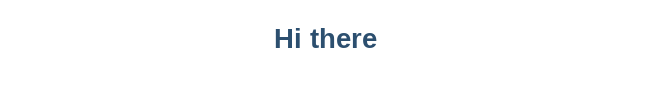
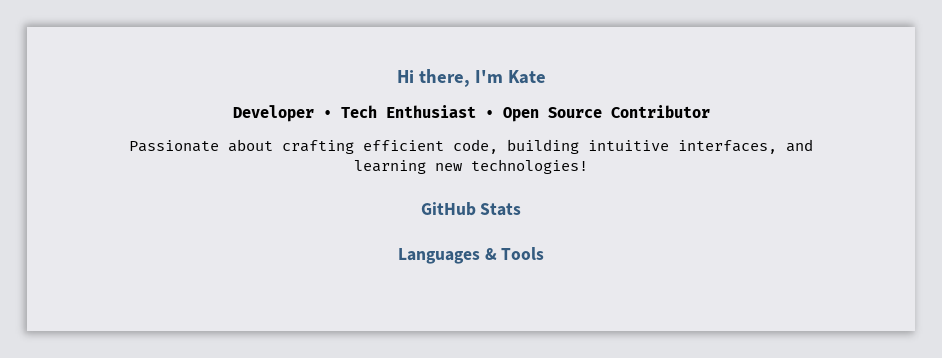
- Hi there
+ Hi there, I'm Kate
+ Developer • Tech Enthusiast • Open Source Contributor
+ Passionate about crafting efficient code, building intuitive interfaces, and learning new technologies!
+ GitHub Stats
+ Languages & Tools

